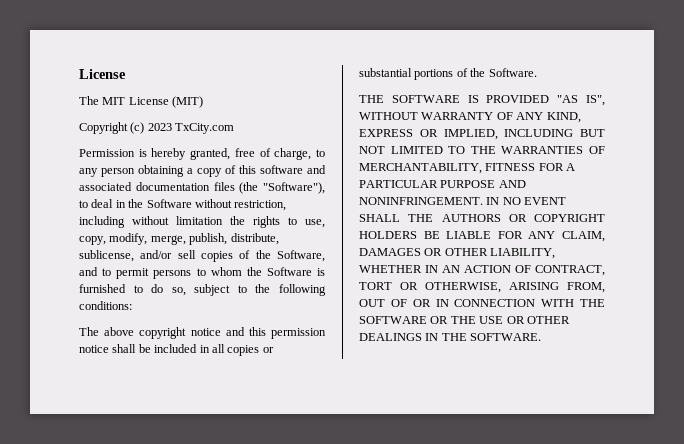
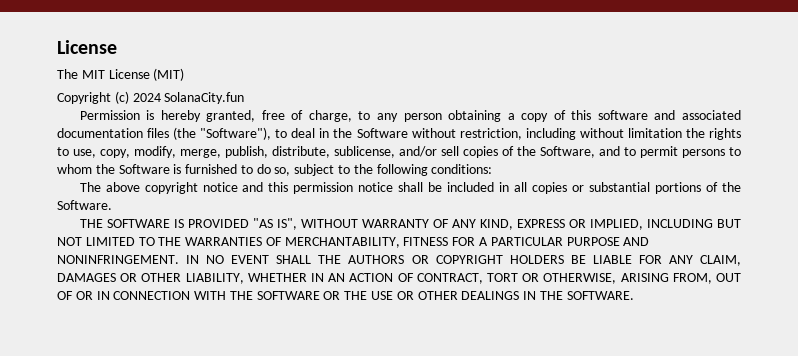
- Copyright (c) 2023 TxCity.com
+ Copyright (c) 2024 SolanaCity.fun

